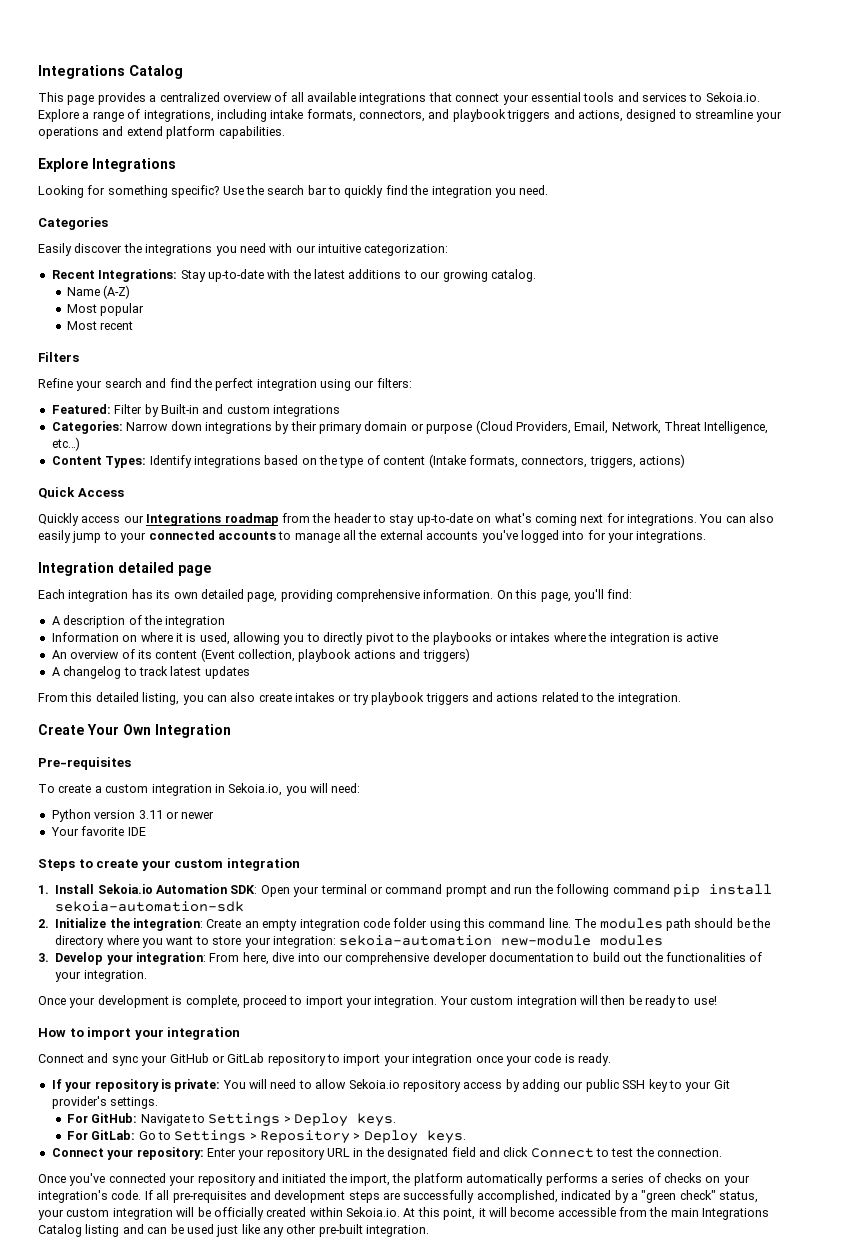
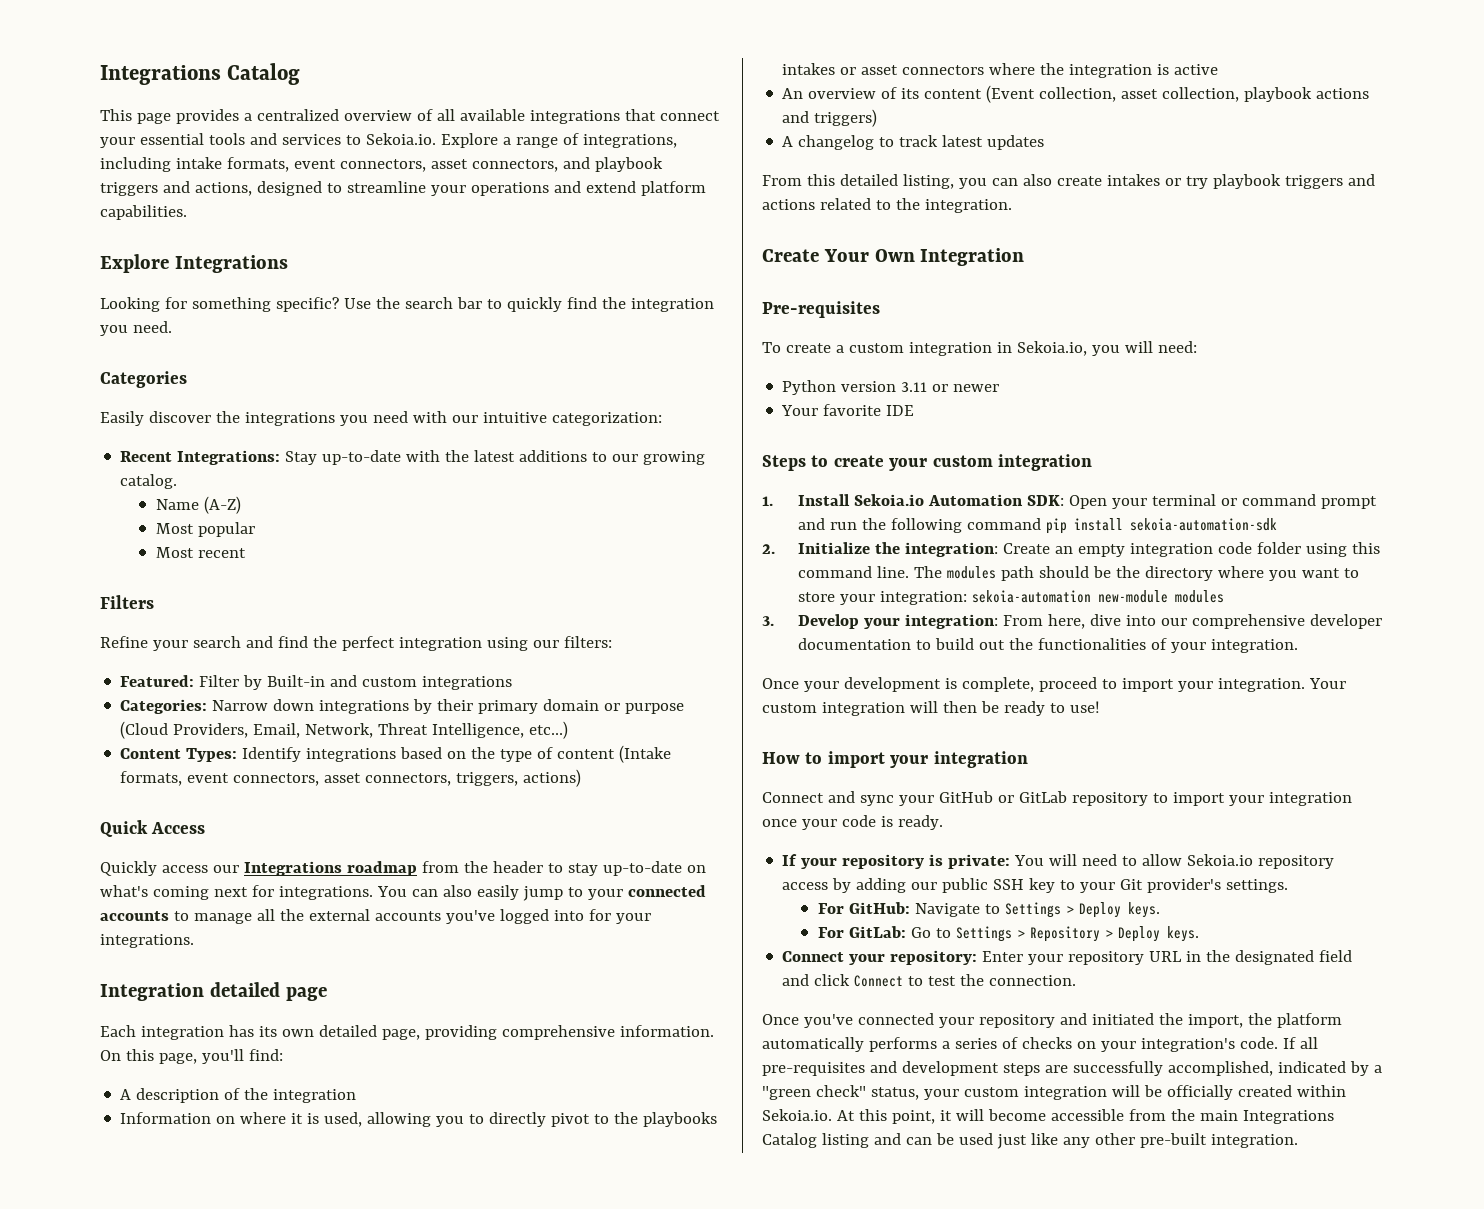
- This page provides a centralized overview of all available integrations that connect your essential tools and services to Sekoia.io. Explore a range of integrations, including intake formats, connectors, and playbook triggers and actions, designed to streamline your operations and extend platform capabilities.
+ This page provides a centralized overview of all available integrations that connect your essential tools and services to Sekoia.io. Explore a range of integrations, including intake formats, event connectors, asset connectors, and playbook triggers and actions, designed to streamline your operations and extend platform capabilities.
- Content Types: Identify integrations based on the type of content (Intake formats, connectors, triggers, actions)
+ Content Types: Identify integrations based on the type of content (Intake formats, event connectors, asset connectors, triggers, actions)
- Information on where it is used, allowing you to directly pivot to the playbooks or intakes where the integration is active
+ Information on where it is used, allowing you to directly pivot to the playbooks intakes or asset connectors where the integration is active
- An overview of its content (Event collection, playbook actions and triggers)
+ An overview of its content (Event collection, asset collection, playbook actions and triggers)

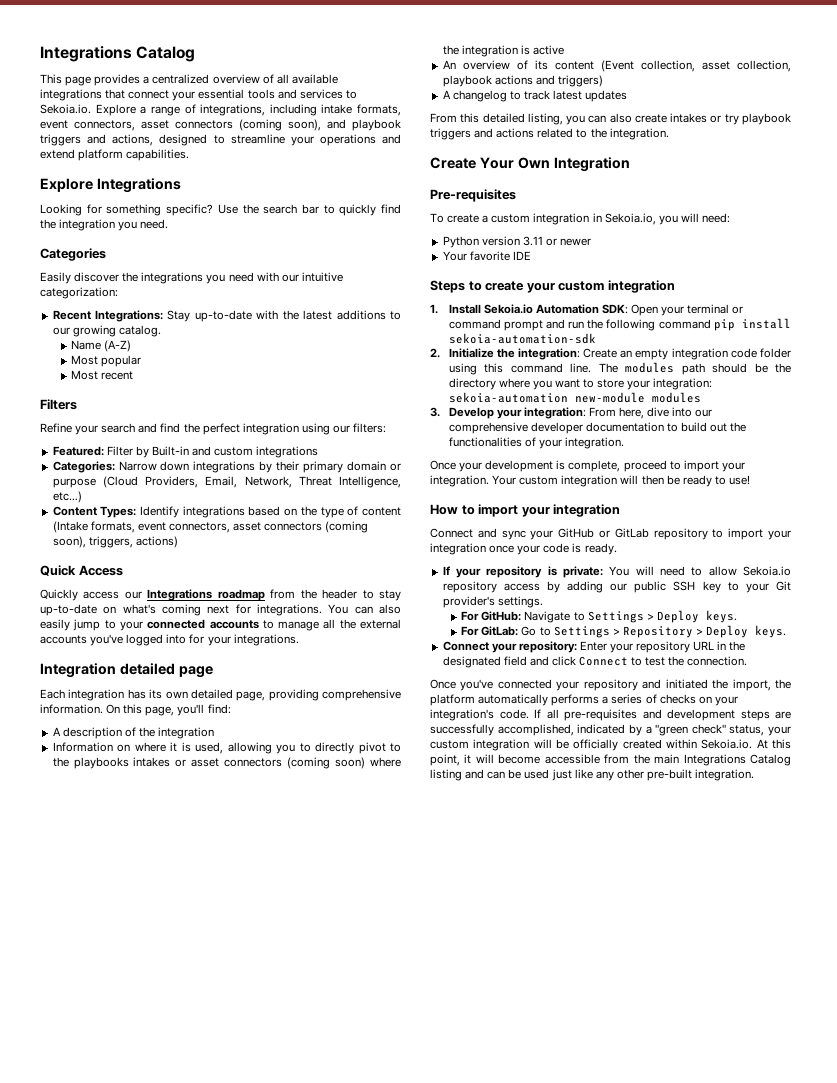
- This page provides a centralized overview of all available integrations that connect your essential tools and services to Sekoia.io. Explore a range of integrations, including intake formats, event connectors, asset connectors, and playbook triggers and actions, designed to streamline your operations and extend platform capabilities.
+ This page provides a centralized overview of all available integrations that connect your essential tools and services to Sekoia.io. Explore a range of integrations, including intake formats, event connectors, asset connectors (coming soon), and playbook triggers and actions, designed to streamline your operations and extend platform capabilities.
- Content Types: Identify integrations based on the type of content (Intake formats, event connectors, asset connectors, triggers, actions)
+ Content Types: Identify integrations based on the type of content (Intake formats, event connectors, asset connectors (coming soon), triggers, actions)
- Information on where it is used, allowing you to directly pivot to the playbooks intakes or asset connectors where the integration is active
+ Information on where it is used, allowing you to directly pivot to the playbooks intakes or asset connectors (coming soon) where the integration is active

